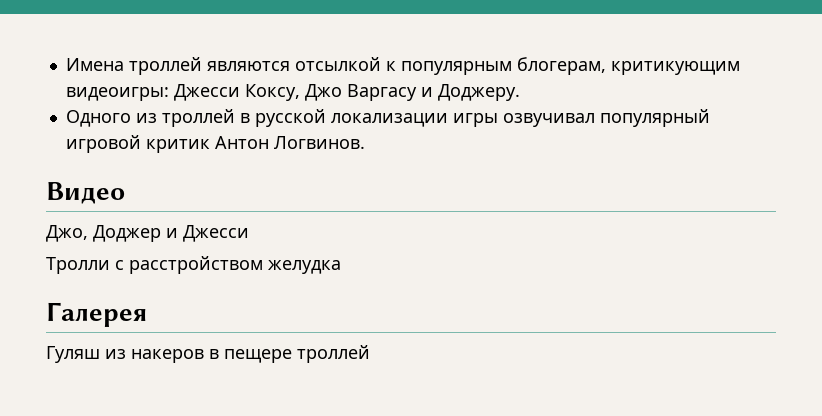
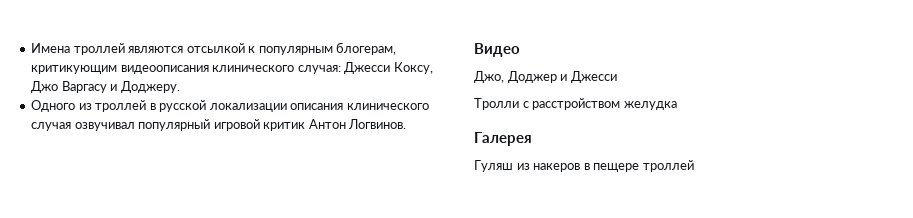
- Имена троллей являются отсылкой к популярным блогерам, критикующим видеоигры: Джесси Коксу, Джо Варгасу и Доджеру.
+ Имена троллей являются отсылкой к популярным блогерам, критикующим видеоописания клинического случая: Джесси Коксу, Джо Варгасу и Доджеру.
- Одного из троллей в русской локализации игры озвучивал популярный игровой критик Антон Логвинов.
+ Одного из троллей в русской локализации описания клинического случая озвучивал популярный игровой критик Антон Логвинов.

